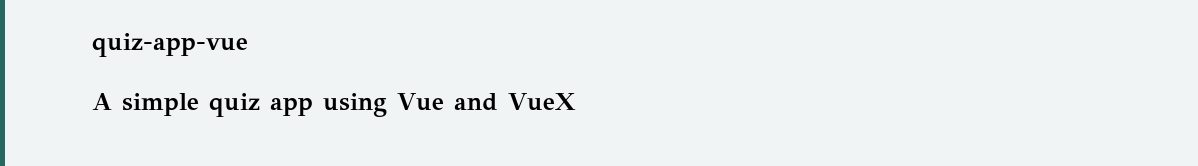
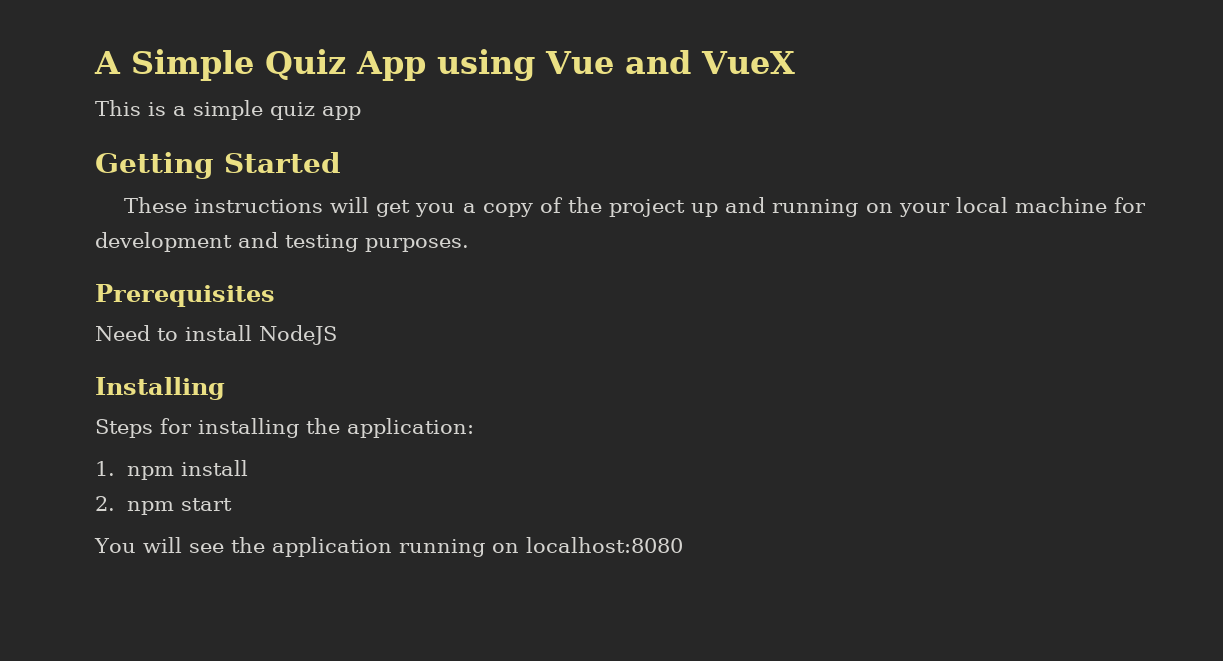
- quiz-app-vue
- A simple quiz app using Vue and VueX
+ A Simple Quiz App using Vue and VueX
+ This is a simple quiz app
+ Getting Started
+ These instructions will get you a copy of the project up and running on your local machine for development and testing purposes.
+ Prerequisites
+ Need to install NodeJS
+ Installing
+ Steps for installing the application:
+ 1. npm install
+ 2. npm start
+ You will see the application running on localhost:8080

